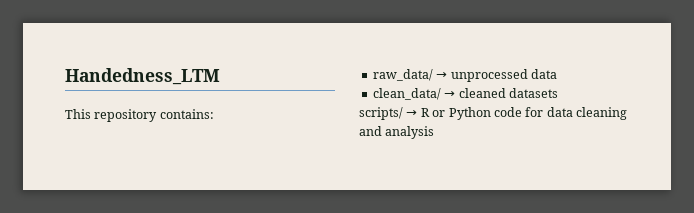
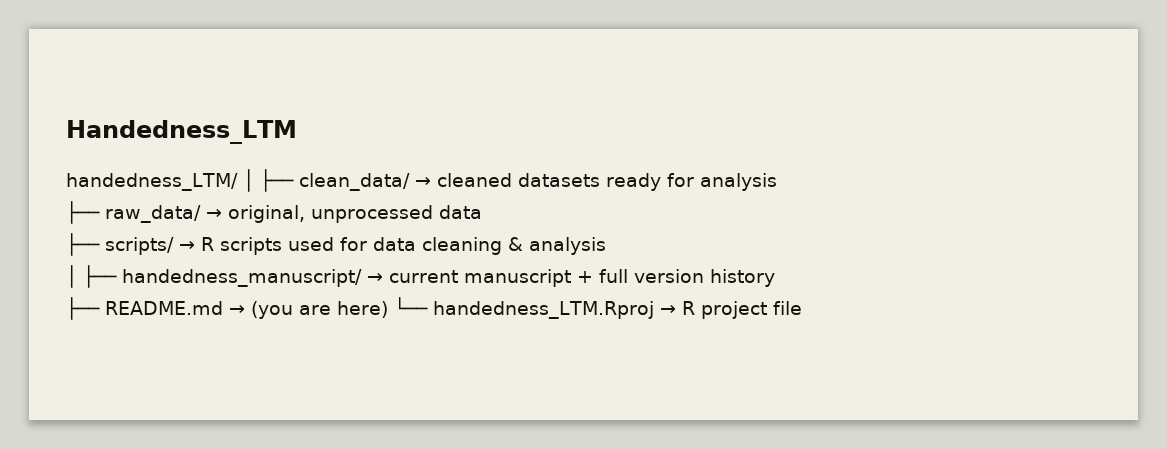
- This repository contains:
- raw_data/ → unprocessed data
- clean_data/ → cleaned datasets
- scripts/ → R or Python code for data cleaning and analysis
+ handedness_LTM/ │ ├── clean_data/ → cleaned datasets ready for analysis
+ ├── raw_data/ → original, unprocessed data
+ ├── scripts/ → R scripts used for data cleaning & analysis
+ │ ├── handedness_manuscript/ → current manuscript + full version history
+ ├── README.md → (you are here) └── handedness_LTM.Rproj → R project file

